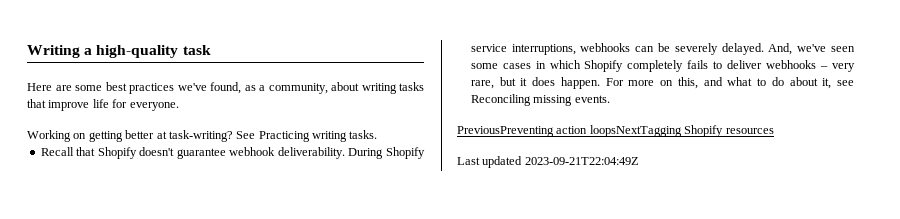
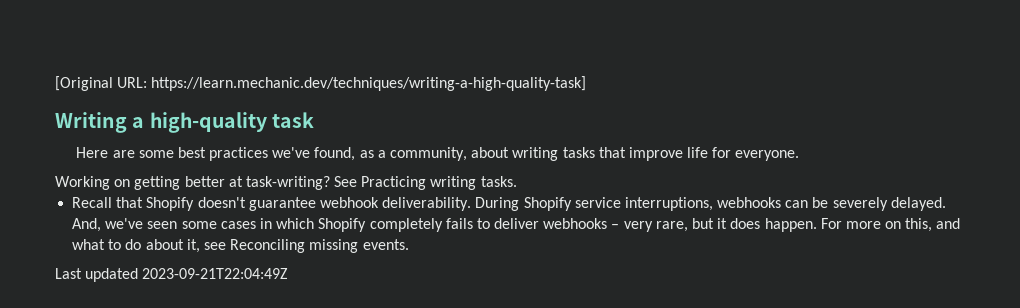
+ [Original URL: https://learn.mechanic.dev/techniques/writing-a-high-quality-task]
- PreviousPreventing action loopsNextTagging Shopify resources

